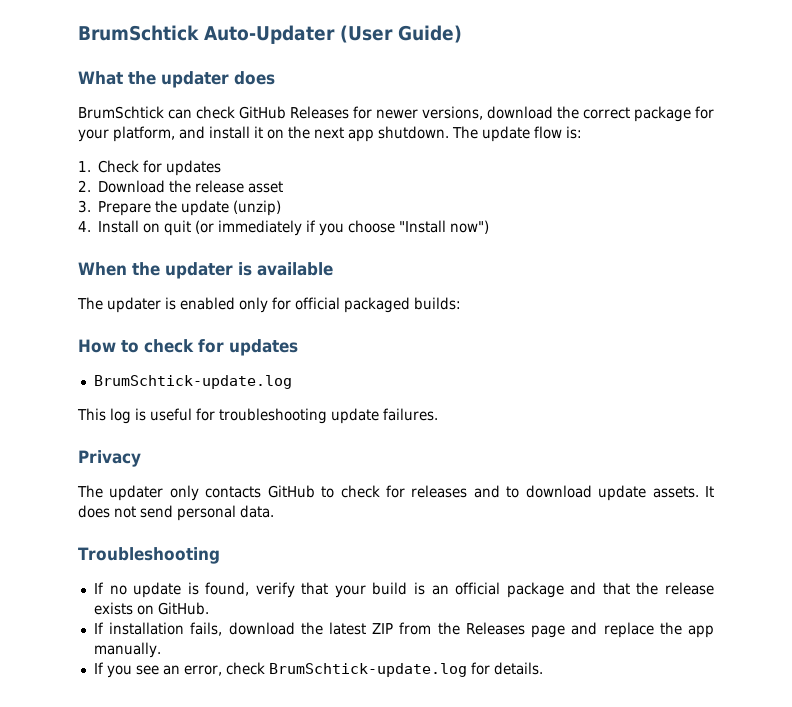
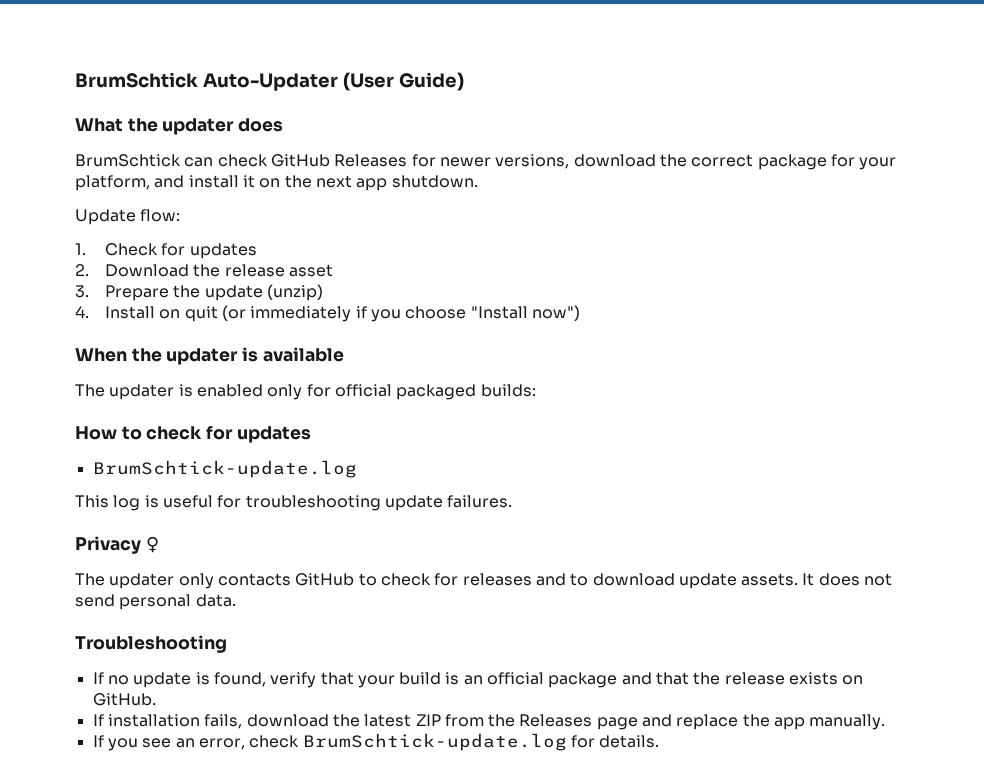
- BrumSchtick can check GitHub Releases for newer versions, download the correct package for your platform, and install it on the next app shutdown. The update flow is:
+ BrumSchtick can check GitHub Releases for newer versions, download the correct package for your platform, and install it on the next app shutdown.
+ Update flow:
- Privacy
+ Privacy ♀

